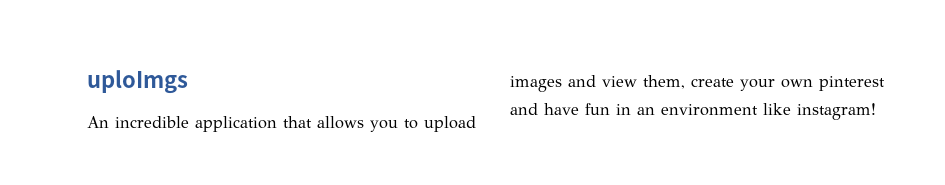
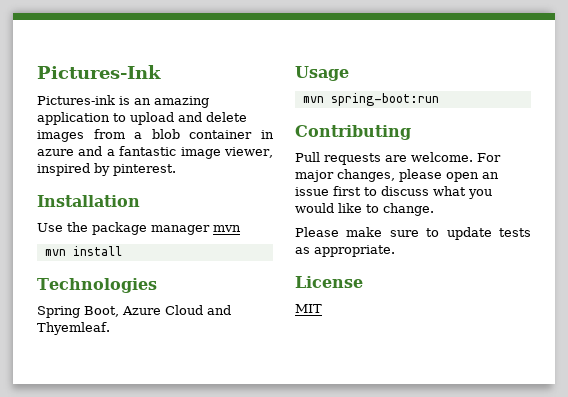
- uploImgs
- An incredible application that allows you to upload images and view them, create your own pinterest and have fun in an environment like instagram!
+ Pictures-Ink
+ Pictures-ink is an amazing application to upload and delete images from a blob container in azure and a fantastic image viewer, inspired by pinterest.
+ Installation
+ Use the package manager mvn
+ mvn install
+ Technologies
+ Spring Boot, Azure Cloud and Thyemleaf.
+ Usage
+ mvn spring-boot:run
+ Contributing
+ Pull requests are welcome. For major changes, please open an issue first to discuss what you would like to change.
+ Please make sure to update tests as appropriate.
+ License
+ MIT

